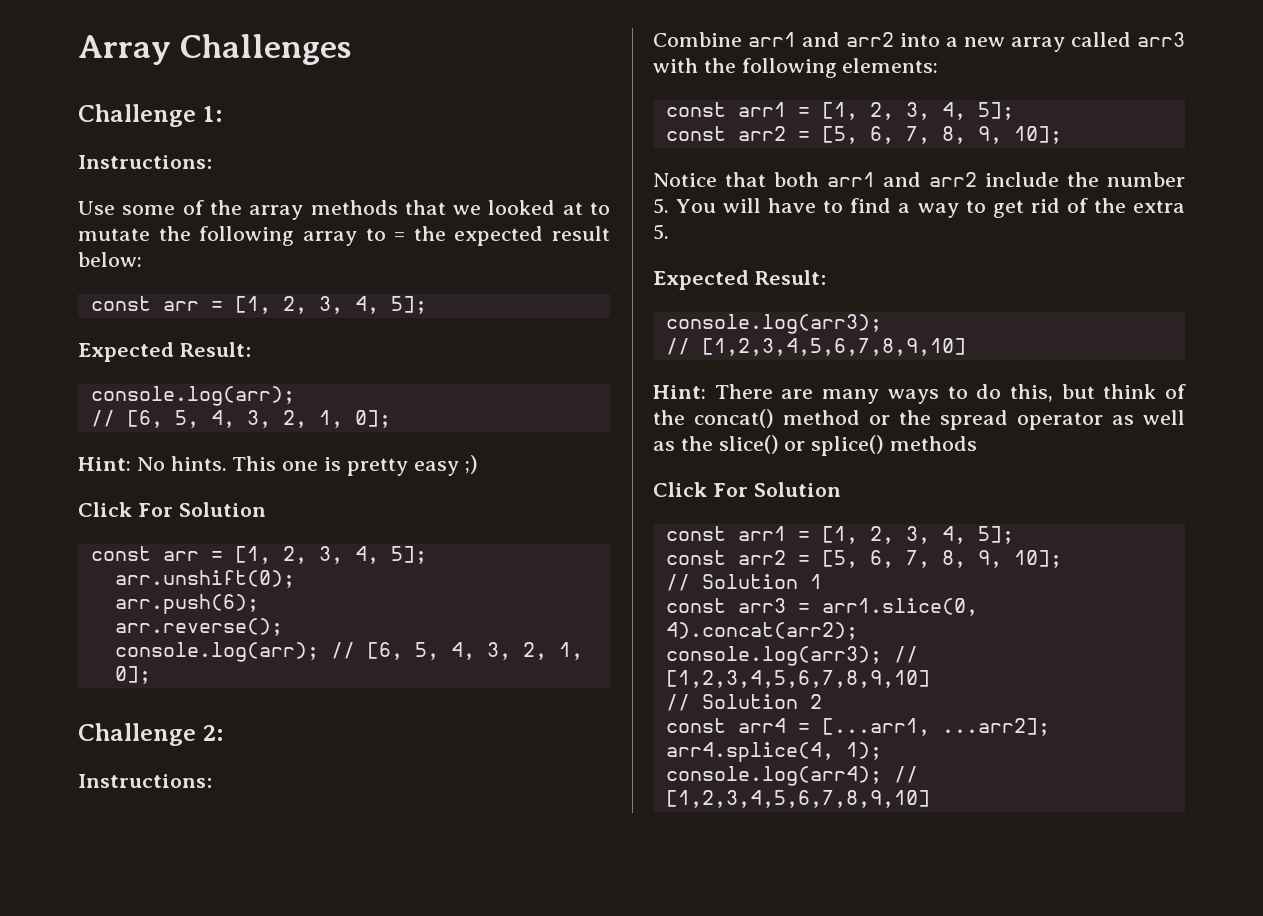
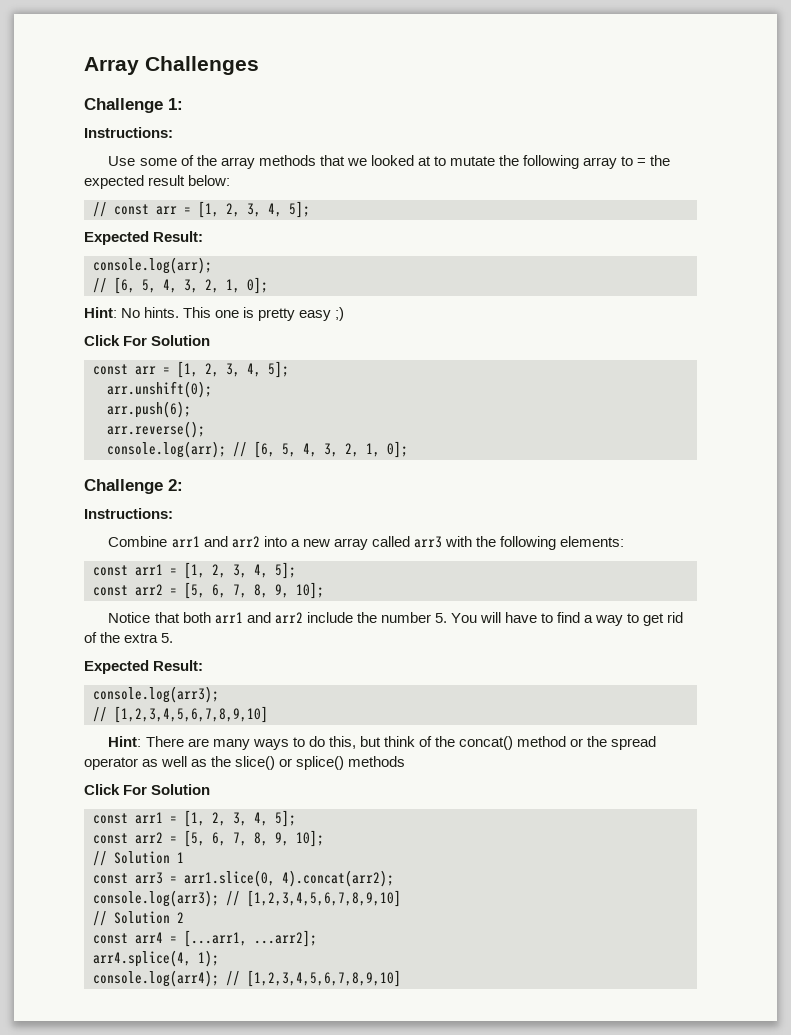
  Use some of the array methods that we looked at to mutate the following array to = the expected result below:
- const arr = [1, 2, 3, 4, 5];
+ // const arr = [1, 2, 3, 4, 5];

